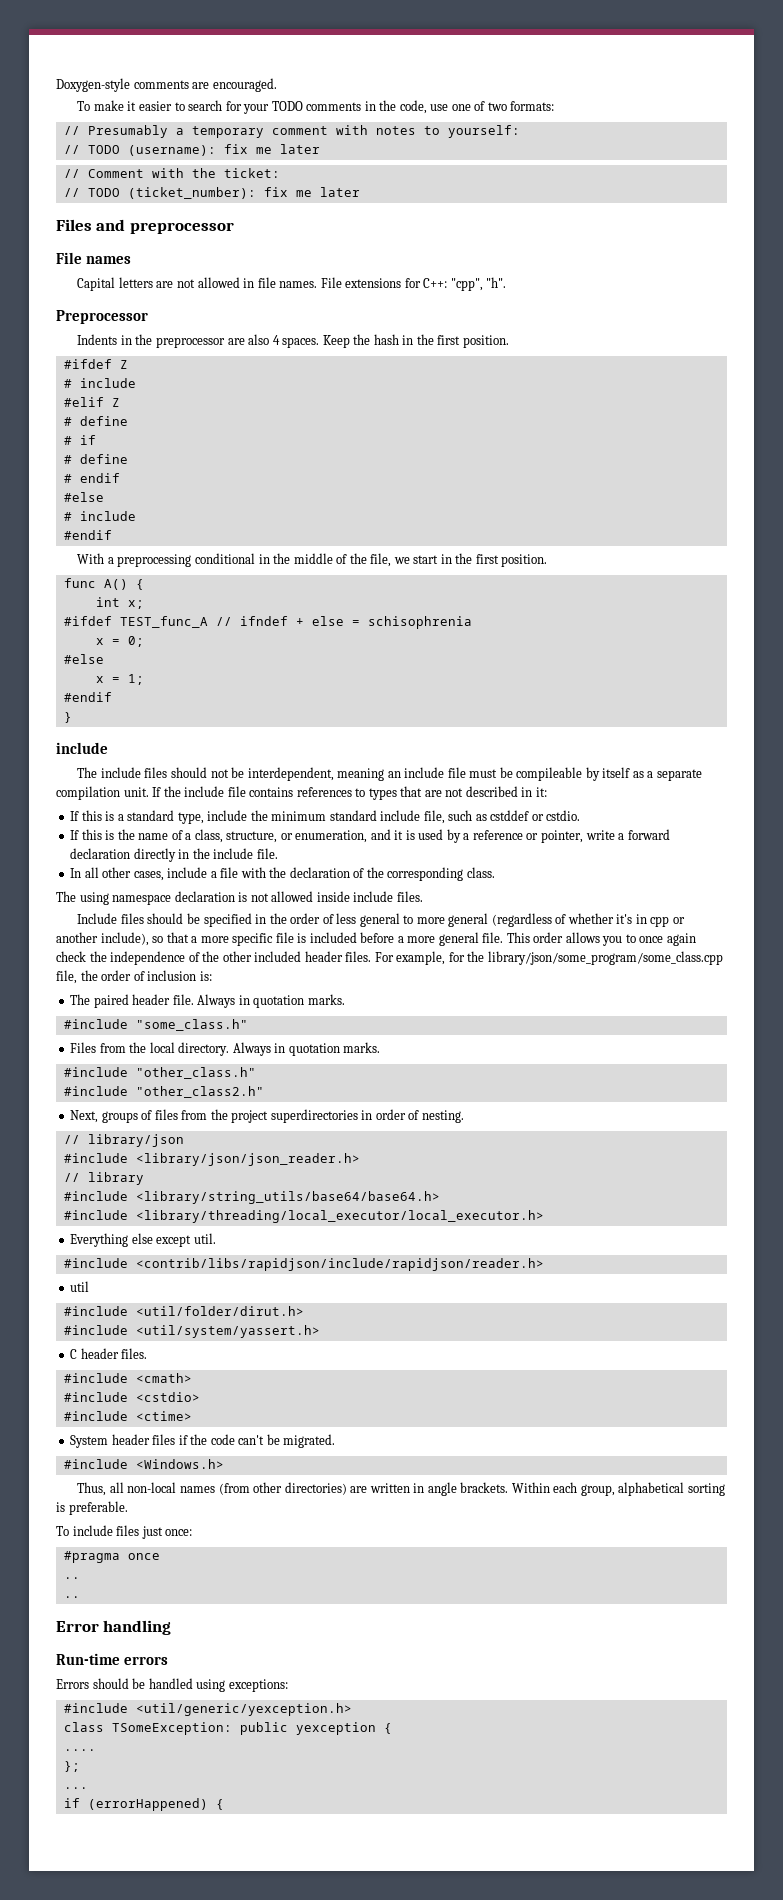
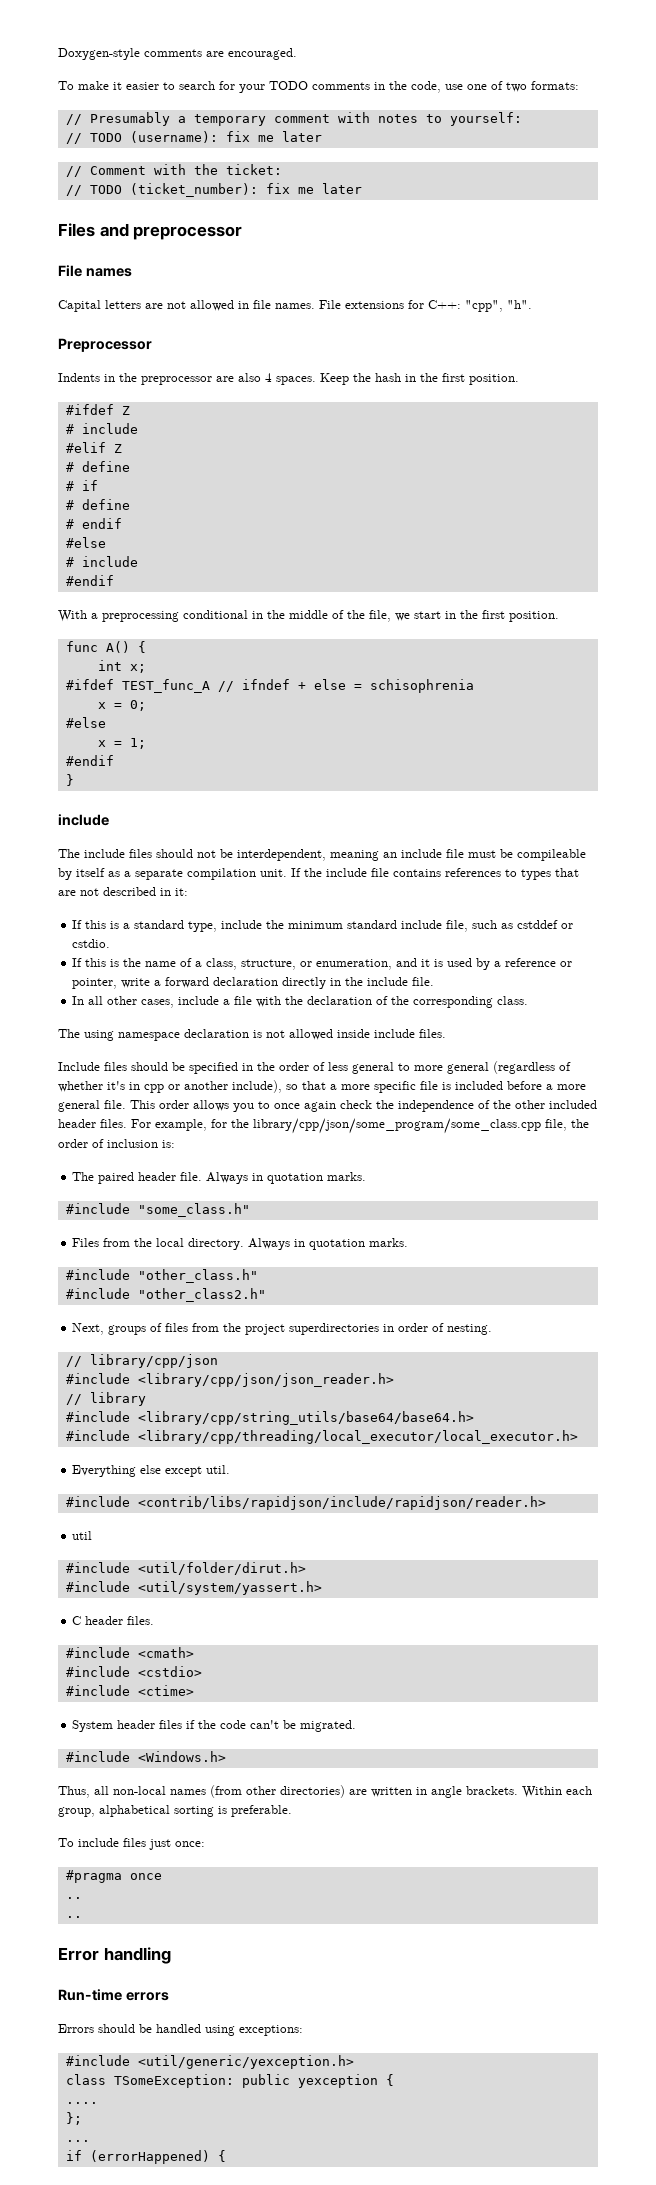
- For example, for the library/json/some_program/some_class.cpp file, the order of inclusion is:
+ For example, for the library/cpp/json/some_program/some_class.cpp file, the order of inclusion is:
- // library/json
- #include <library/json/json_reader.h>
+ // library/cpp/json
+ #include <library/cpp/json/json_reader.h>
- #include <library/string_utils/base64/base64.h>
- #include <library/threading/local_executor/local_executor.h>
+ #include <library/cpp/string_utils/base64/base64.h>
+ #include <library/cpp/threading/local_executor/local_executor.h>

